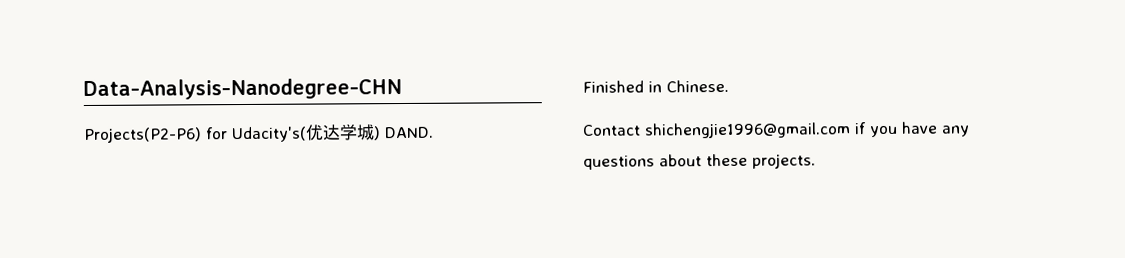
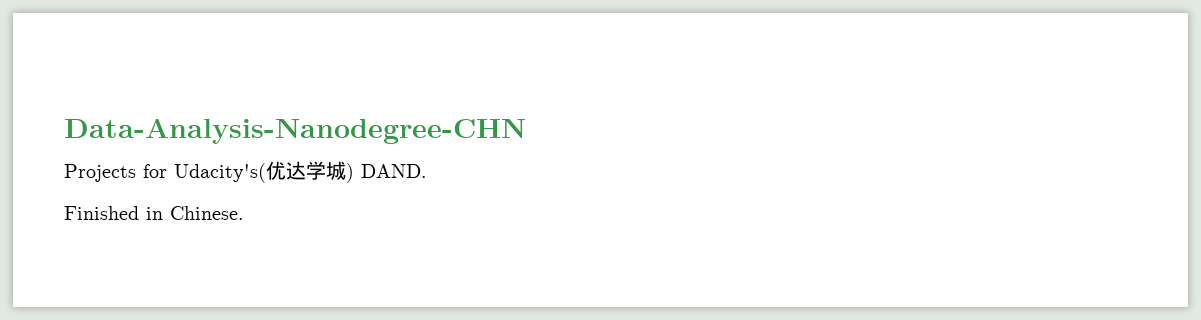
- Projects(P2-P6) for Udacity's(优达学城) DAND.
+ Projects for Udacity's(优达学城) DAND.
- Contact shichengjie1996@gmail.com if you have any questions about these projects.

